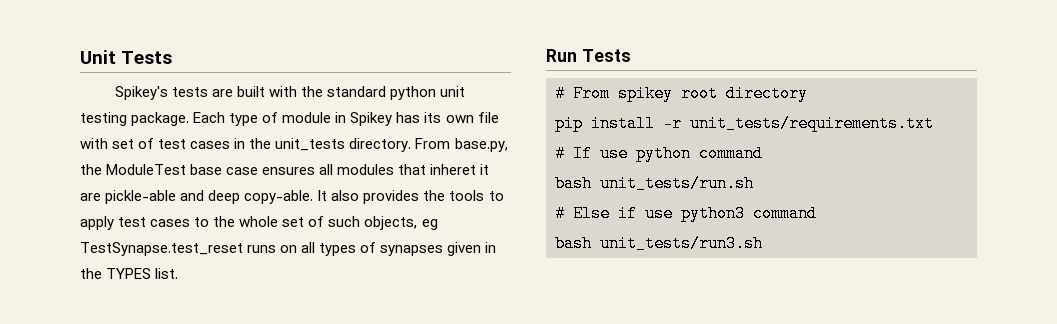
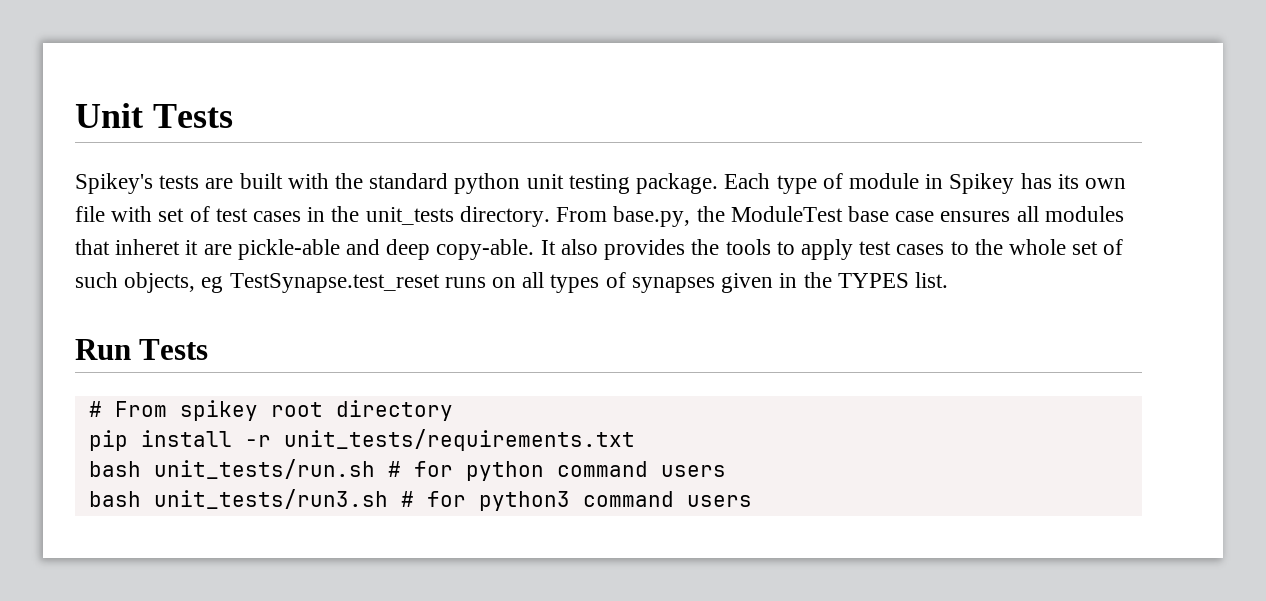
- # If use python command
- bash unit_tests/run.sh
- # Else if use python3 command
- bash unit_tests/run3.sh
+ bash unit_tests/run.sh # for python command users
+ bash unit_tests/run3.sh # for python3 command users

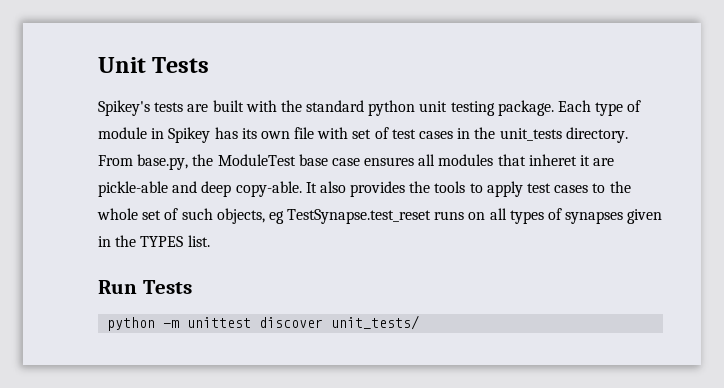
- # From spikey root directory
- pip install -r unit_tests/requirements.txt
- bash unit_tests/run.sh # for python command users
- bash unit_tests/run3.sh # for python3 command users
+ python -m unittest discover unit_tests/

